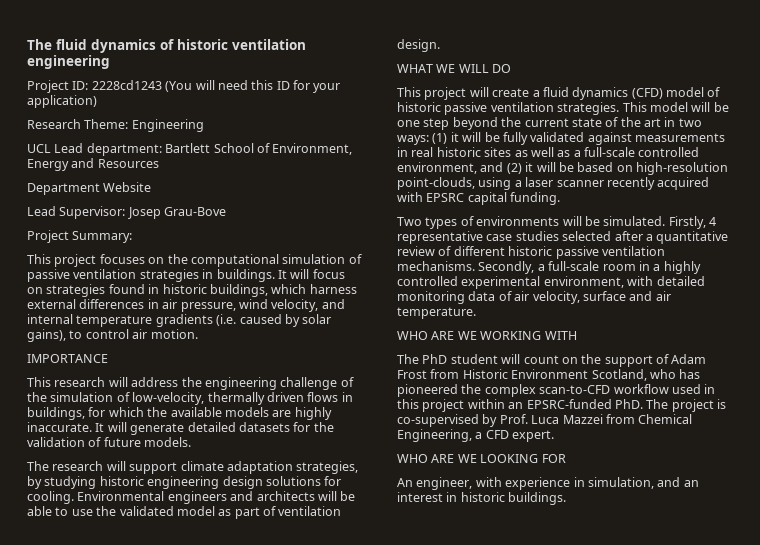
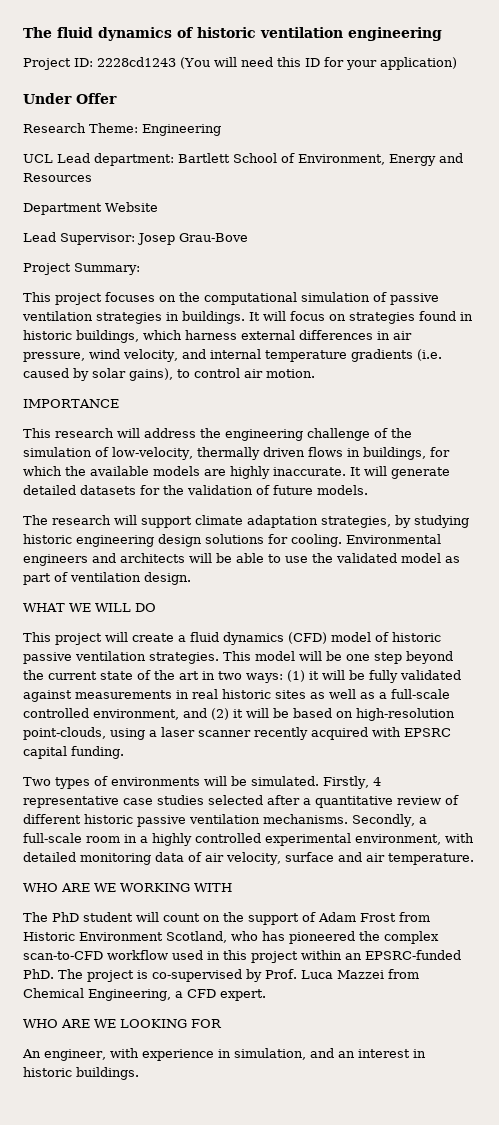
+ Under Offer

